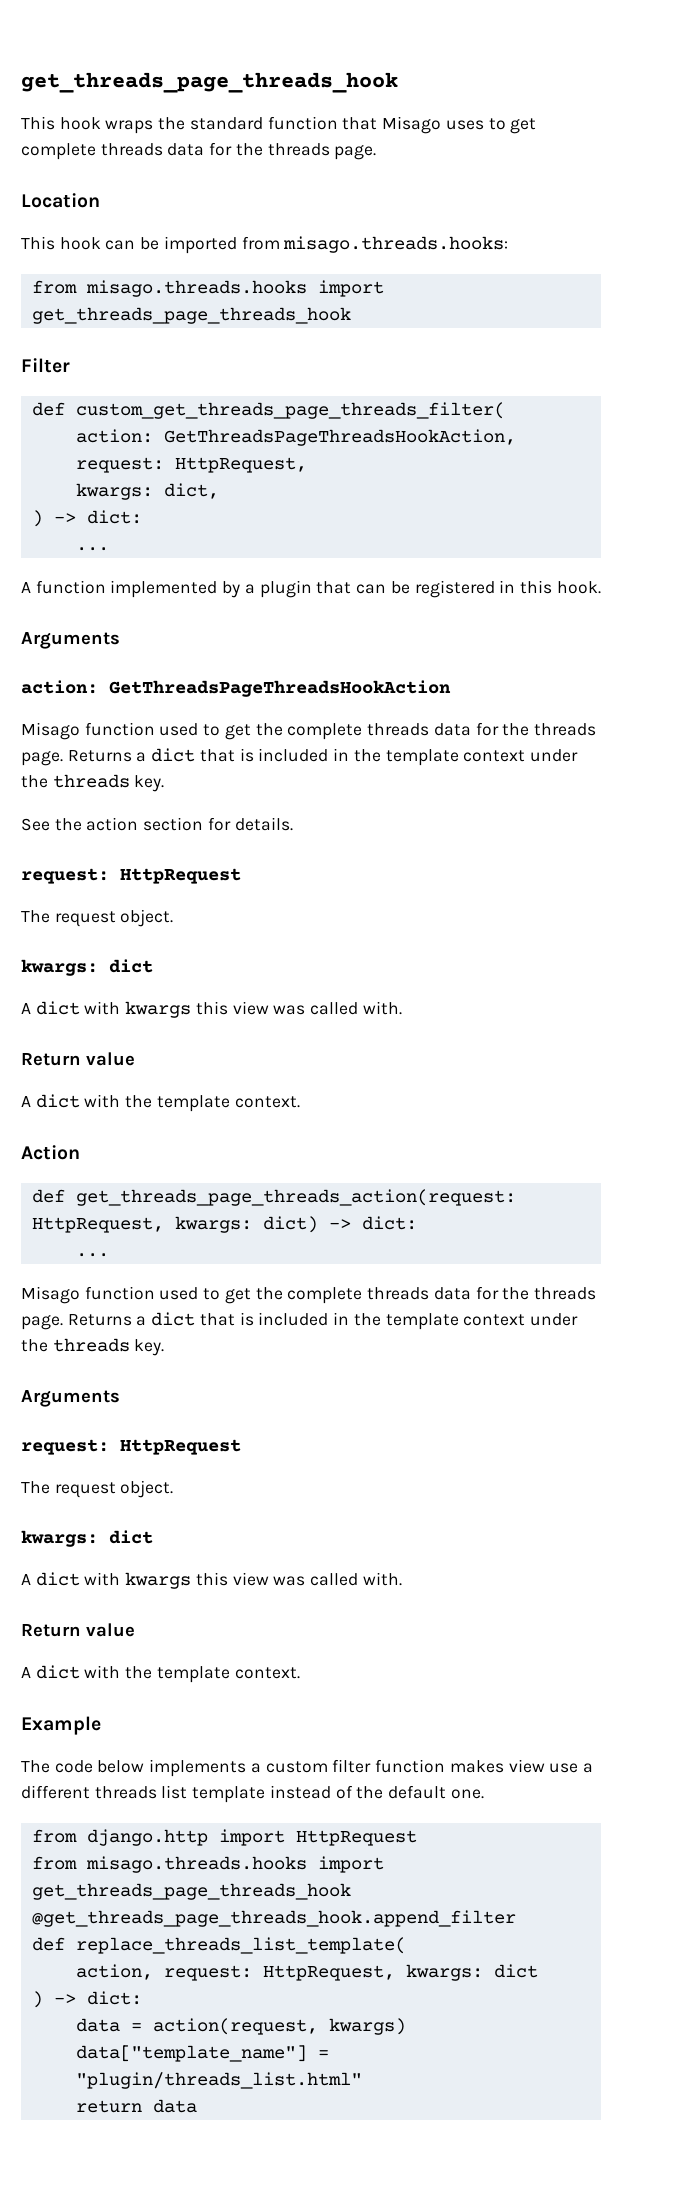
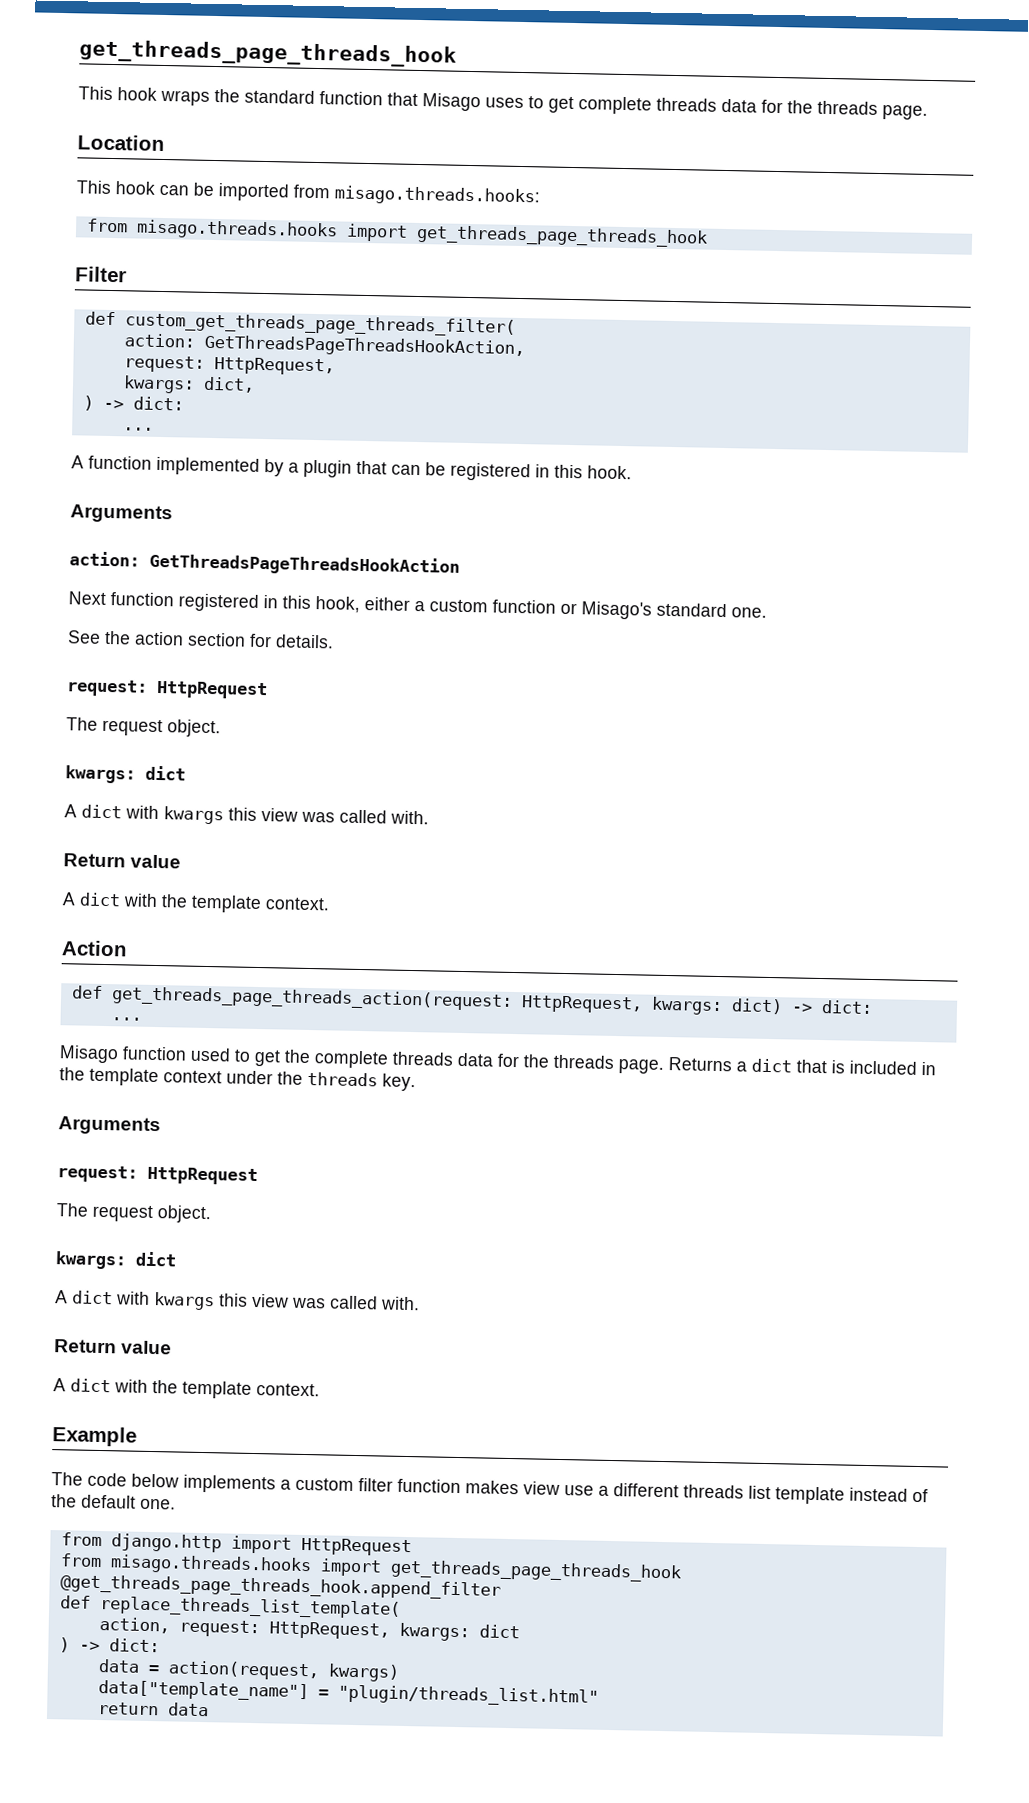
  action: GetThreadsPageThreadsHookAction
- Misago function used to get the complete threads data for the threads page. Returns a dict that is included in the template context under the threads key.
+ Next function registered in this hook, either a custom function or Misago's standard one.

